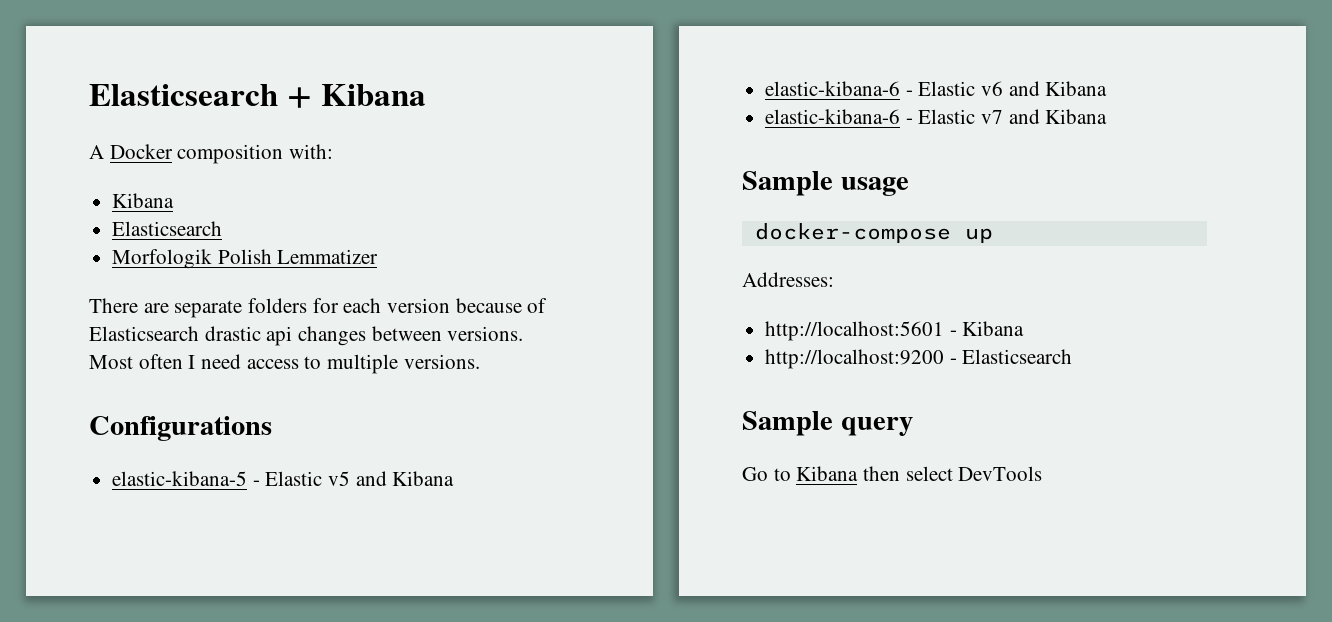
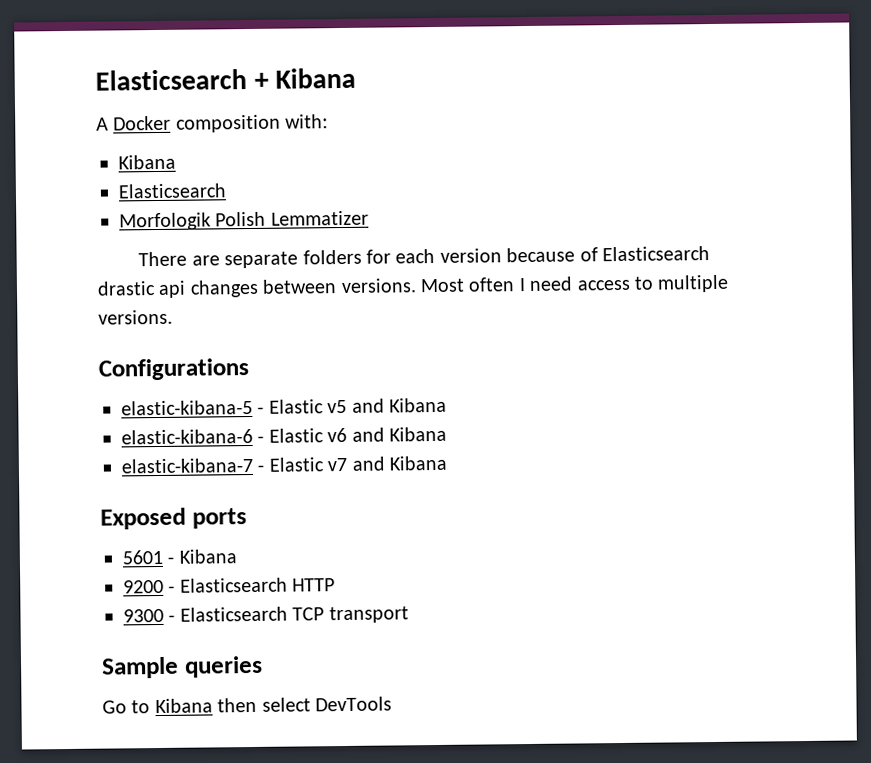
- elastic-kibana-6 - Elastic v7 and Kibana
+ elastic-kibana-7 - Elastic v7 and Kibana
- Sample usage
- docker-compose up
- Addresses:
- http://localhost:5601 - Kibana
+ Exposed ports
+ 5601 - Kibana
- http://localhost:9200 - Elasticsearch
- Sample query
+ 9200 - Elasticsearch HTTP
+ 9300 - Elasticsearch TCP transport
+ Sample queries

